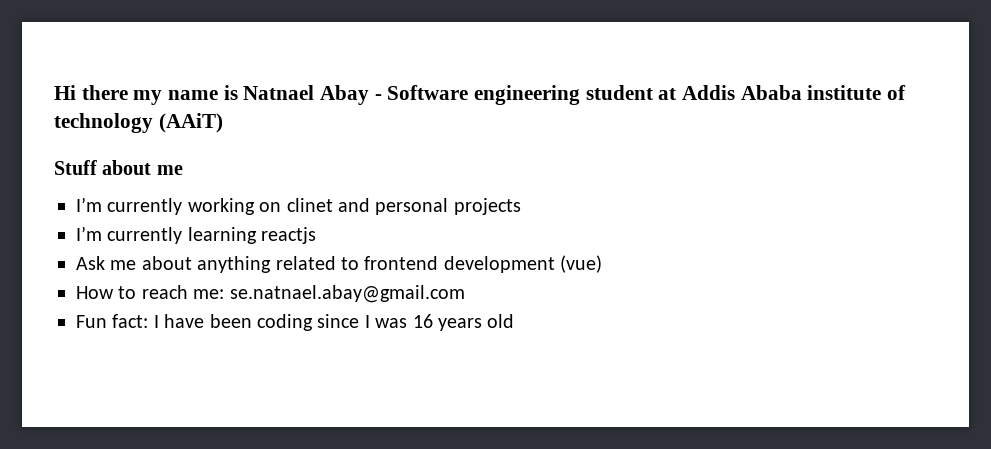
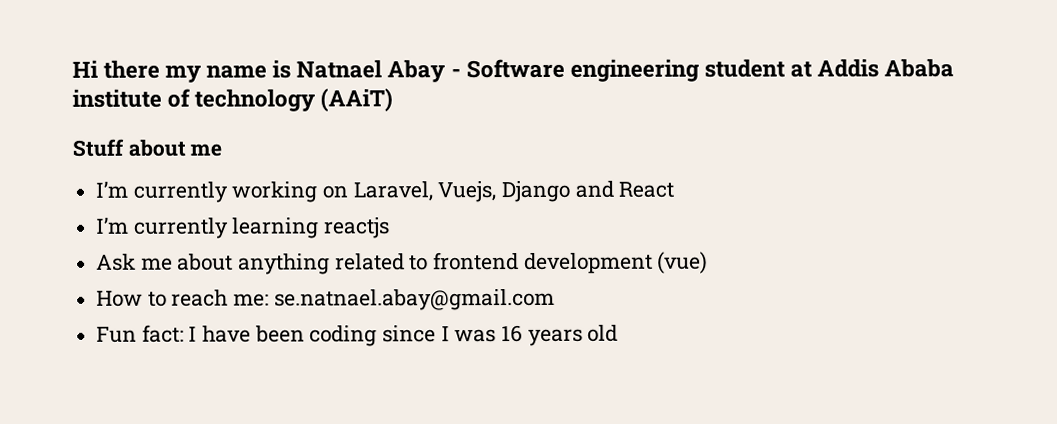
- I’m currently working on clinet and personal projects
+ I’m currently working on Laravel, Vuejs, Django and React

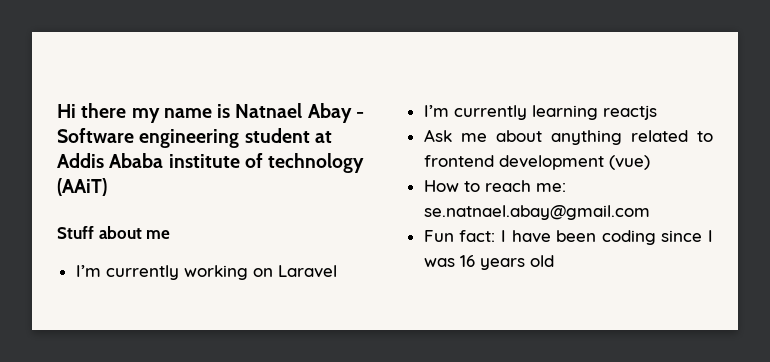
- I’m currently working on Laravel, Vuejs, Django and React
+ I’m currently working on Laravel

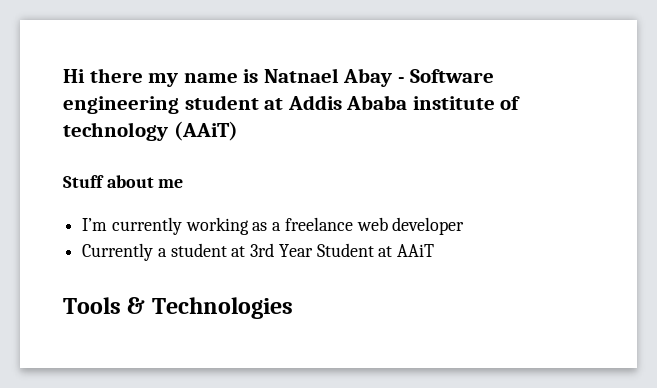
- I’m currently working on Laravel
- I’m currently learning reactjs
- Ask me about anything related to frontend development (vue)
- How to reach me: se.natnael.abay@gmail.com
- Fun fact: I have been coding since I was 16 years old
+ I’m currently working as a freelance web developer
+ Currently a student at 3rd Year Student at AAiT
+ Tools & Technologies

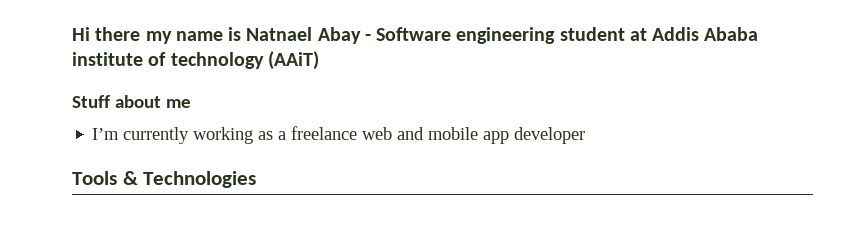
- I’m currently working as a freelance web developer
- Currently a student at 3rd Year Student at AAiT
+ I’m currently working as a freelance web and mobile app developer

